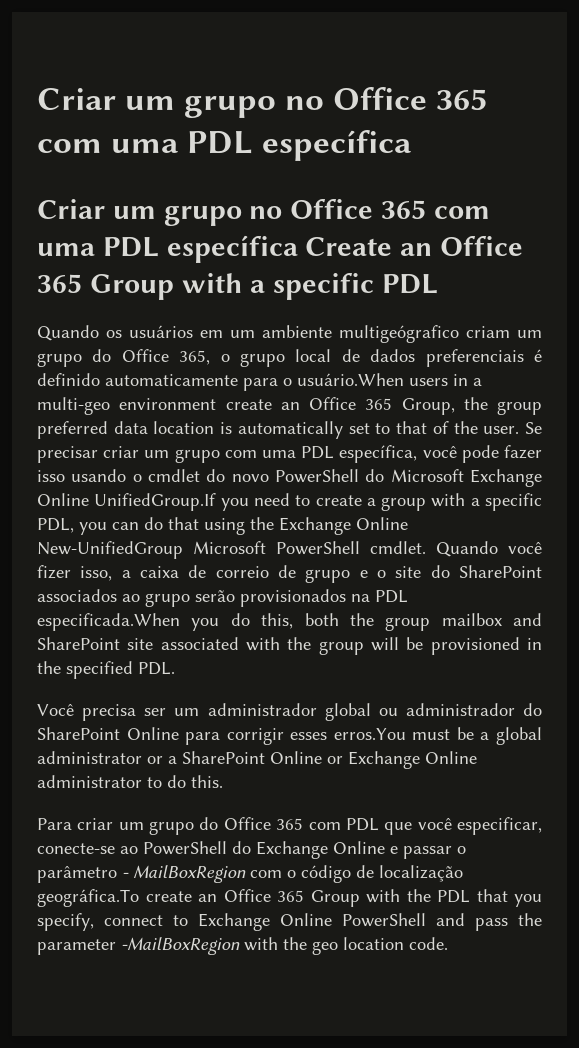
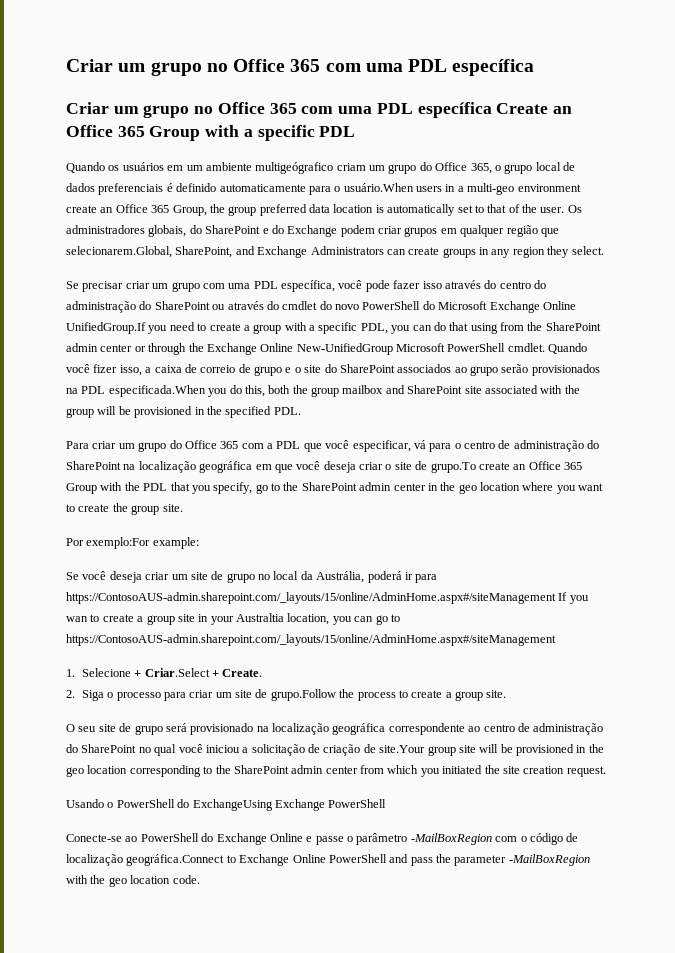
- Quando os usuários em um ambiente multigeógrafico criam um grupo do Office 365, o grupo local de dados preferenciais é definido automaticamente para o usuário.When users in a multi-geo environment create an Office 365 Group, the group preferred data location is automatically set to that of the user. Se precisar criar um grupo com uma PDL específica, você pode fazer isso usando o cmdlet do novo PowerShell do Microsoft Exchange Online UnifiedGroup.If you need to create a group with a specific PDL, you can do that using the Exchange Online New-UnifiedGroup Microsoft PowerShell cmdlet.
+ Quando os usuários em um ambiente multigeógrafico criam um grupo do Office 365, o grupo local de dados preferenciais é definido automaticamente para o usuário.When users in a multi-geo environment create an Office 365 Group, the group preferred data location is automatically set to that of the user. Os administradores globais, do SharePoint e do Exchange podem criar grupos em qualquer região que selecionarem.Global, SharePoint, and Exchange Administrators can create groups in any region they select.
+ Se precisar criar um grupo com uma PDL específica, você pode fazer isso através do centro do administração do SharePoint ou através do cmdlet do novo PowerShell do Microsoft Exchange Online UnifiedGroup.If you need to create a group with a specific PDL, you can do that using from the SharePoint admin center or through the Exchange Online New-UnifiedGroup Microsoft PowerShell cmdlet.
- Você precisa ser um administrador global ou administrador do SharePoint Online para corrigir esses erros.You must be a global administrator or a SharePoint Online or Exchange Online administrator to do this.
- Para criar um grupo do Office 365 com PDL que você especificar, conecte-se ao PowerShell do Exchange Online e passar o parâmetro - MailBoxRegion com o código de localização geográfica.To create an Office 365 Group with the PDL that you specify, connect to Exchange Online PowerShell and pass the parameter -MailBoxRegion with the geo location code.
+ Para criar um grupo do Office 365 com a PDL que você especificar, vá para o centro de administração do SharePoint na localização geográfica em que você deseja criar o site de grupo.To create an Office 365 Group with the PDL that you specify, go to the SharePoint admin center in the geo location where you want to create the group site.
+ Por exemplo:For example:
+ Se você deseja criar um site de grupo no local da Austrália, poderá ir para https://ContosoAUS-admin.sharepoint.com/_layouts/15/online/AdminHome.aspx#/siteManagement If you wan to create a group site in your Australtia location, you can go to https://ContosoAUS-admin.sharepoint.com/_layouts/15/online/AdminHome.aspx#/siteManagement
+ 1. Selecione + Criar.Select + Create.
+ 2. Siga o processo para criar um site de grupo.Follow the process to create a group site.
+ O seu site de grupo será provisionado na localização geográfica correspondente ao centro de administração do SharePoint no qual você iniciou a solicitação de criação de site.Your group site will be provisioned in the geo location corresponding to the SharePoint admin center from which you initiated the site creation request.
+ Usando o PowerShell do ExchangeUsing Exchange PowerShell
+ Conecte-se ao PowerShell do Exchange Online e passe o parâmetro -MailBoxRegion com o código de localização geográfica.Connect to Exchange Online PowerShell and pass the parameter -MailBoxRegion with the geo location code.

